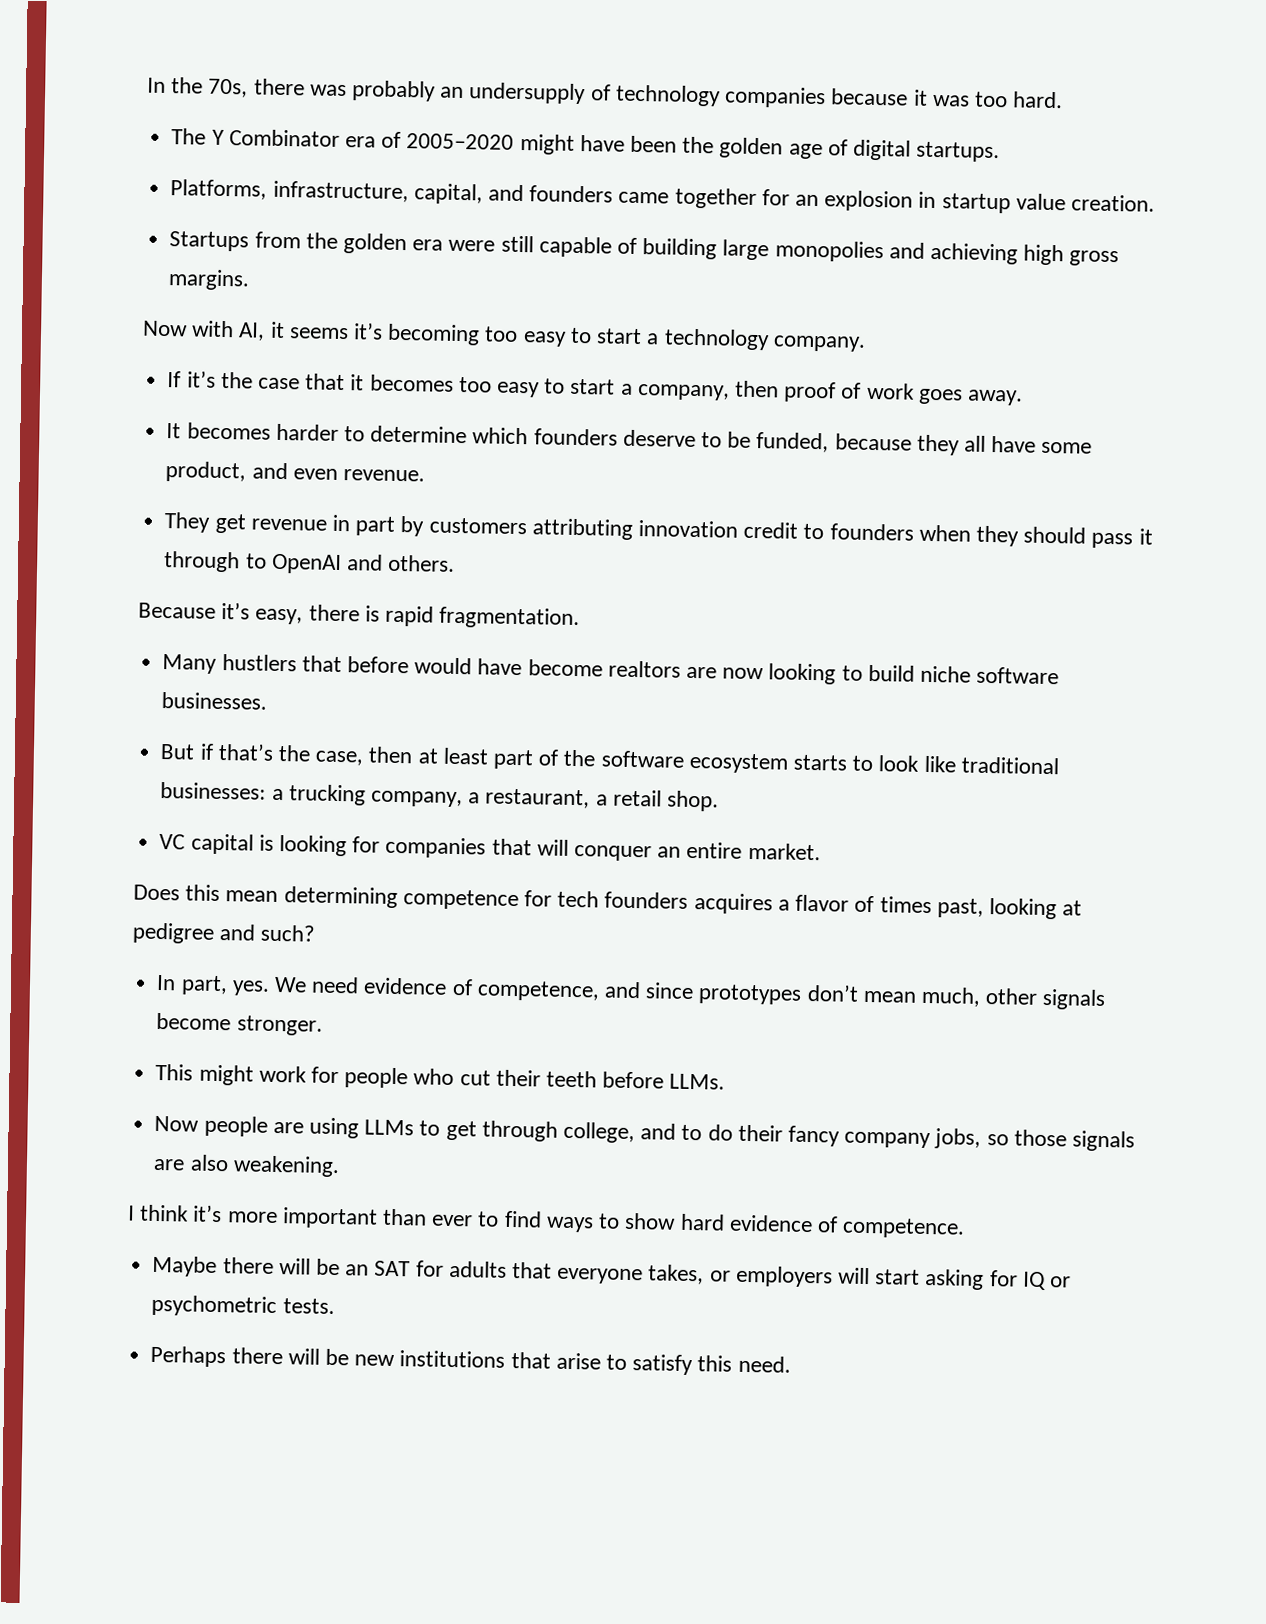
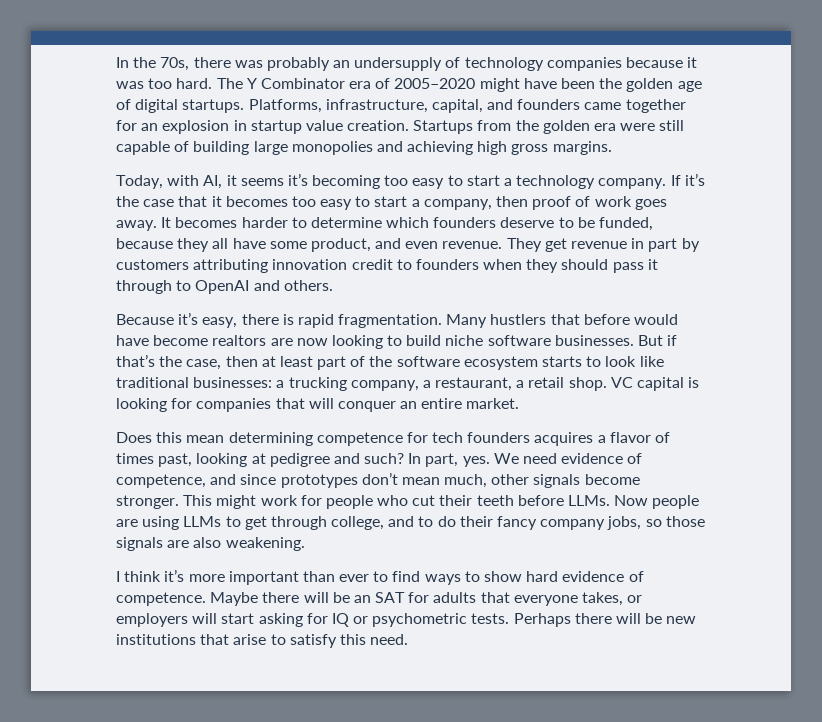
- In the 70s, there was probably an undersupply of technology companies because it was too hard.
- The Y Combinator era of 2005–2020 might have been the golden age of digital startups.
- Platforms, infrastructure, capital, and founders came together for an explosion in startup value creation.
- Startups from the golden era were still capable of building large monopolies and achieving high gross margins.
+ In the 70s, there was probably an undersupply of technology companies because it was too hard. The Y Combinator era of 2005–2020 might have been the golden age of digital startups. Platforms, infrastructure, capital, and founders came together for an explosion in startup value creation. Startups from the golden era were still capable of building large monopolies and achieving high gross margins.
- Now with AI, it seems it’s becoming too easy to start a technology company.
- If it’s the case that it becomes too easy to start a company, then proof of work goes away.
- It becomes harder to determine which founders deserve to be funded, because they all have some product, and even revenue.
- They get revenue in part by customers attributing innovation credit to founders when they should pass it through to OpenAI and others.
+ Today, with AI, it seems it’s becoming too easy to start a technology company. If it’s the case that it becomes too easy to start a company, then proof of work goes away. It becomes harder to determine which founders deserve to be funded, because they all have some product, and even revenue. They get revenue in part by customers attributing innovation credit to founders when they should pass it through to OpenAI and others.
- Because it’s easy, there is rapid fragmentation.
- Many hustlers that before would have become realtors are now looking to build niche software businesses.
- But if that’s the case, then at least part of the software ecosystem starts to look like traditional businesses:
+ Because it’s easy, there is rapid fragmentation. Many hustlers that before would have become realtors are now looking to build niche software businesses. But if that’s the case, then at least part of the software ecosystem starts to look like traditional businesses:
- a trucking company, a restaurant, a retail shop.
- VC capital is looking for companies that will conquer an entire market.
+ a trucking company, a restaurant, a retail shop. VC capital is looking for companies that will conquer an entire market.
- Does this mean determining competence for tech founders acquires a flavor of times past, looking at pedigree and such?
- In part, yes.
+ Does this mean determining competence for tech founders acquires a flavor of times past, looking at pedigree and such? In part, yes.
- We need evidence of competence, and since prototypes don’t mean much, other signals become stronger.
- This might work for people who cut their teeth before LLMs.
- Now people are using LLMs to get through college, and to do their fancy company jobs, so those signals are also weakening.
+ We need evidence of competence, and since prototypes don’t mean much, other signals become stronger. This might work for people who cut their teeth before LLMs. Now people are using LLMs to get through college, and to do their fancy company jobs, so those signals are also weakening.
- I think it’s more important than ever to find ways to show hard evidence of competence.
- Maybe there will be an SAT for adults that everyone takes, or employers will start asking for IQ or psychometric tests.
- Perhaps there will be new institutions that arise to satisfy this need.
+ I think it’s more important than ever to find ways to show hard evidence of competence. Maybe there will be an SAT for adults that everyone takes, or employers will start asking for IQ or psychometric tests. Perhaps there will be new institutions that arise to satisfy this need.

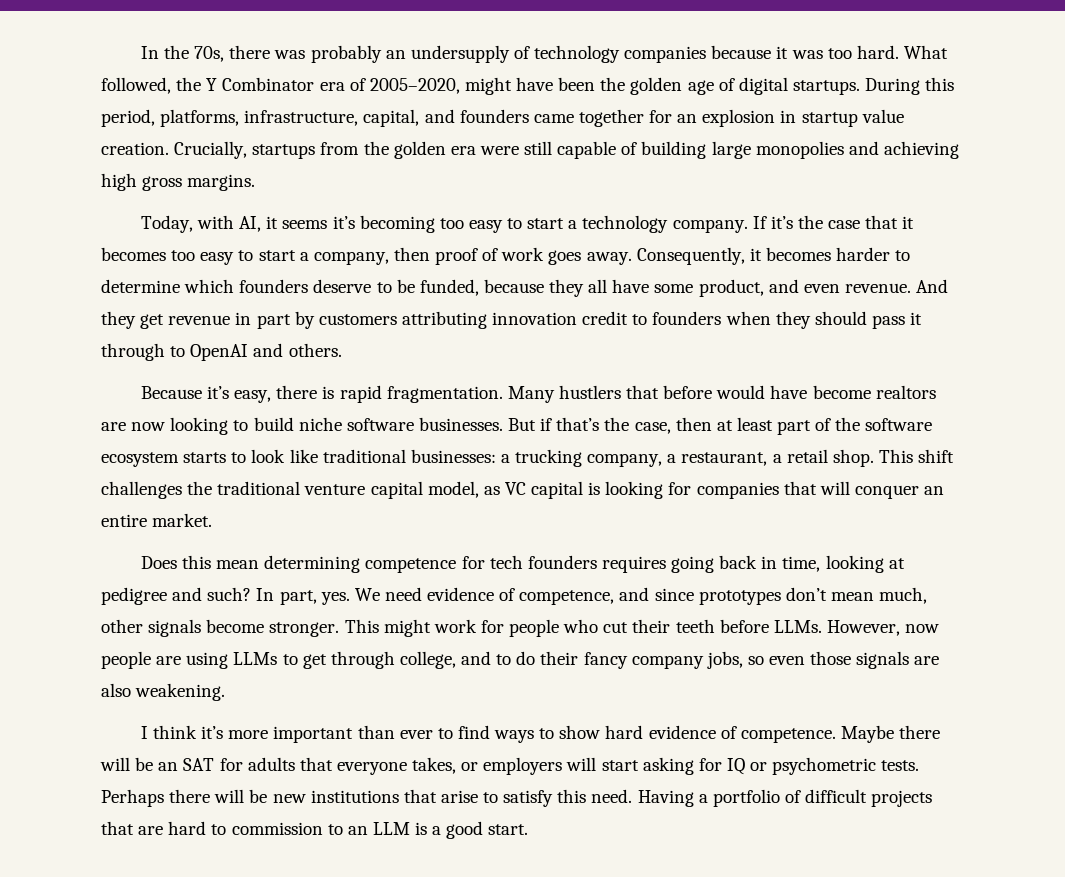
- The Y Combinator era of 2005–2020 might have been the golden age of digital startups.
+ What followed, the Y Combinator era of 2005–2020, might have been the golden age of digital startups.
- Platforms, infrastructure, capital, and founders came together for an explosion in startup value creation.
+ During this period, platforms, infrastructure, capital, and founders came together for an explosion in startup value creation.
- Startups from the golden era were still capable of building large monopolies and achieving high gross margins.
+ Crucially, startups from the golden era were still capable of building large monopolies and achieving high gross margins.
- It becomes harder to determine which founders deserve to be funded, because they all have some product, and even revenue.
+ Consequently, it becomes harder to determine which founders deserve to be funded, because they all have some product, and even revenue.
- They get revenue in part by customers attributing innovation credit to founders when they should pass it through to OpenAI and others.
+ And they get revenue in part by customers attributing innovation credit to founders when they should pass it through to OpenAI and others.
- VC capital is looking for companies that will conquer an entire market.
+ This shift challenges the traditional venture capital model, as VC capital is looking for companies that will conquer an entire market.
- Does this mean determining competence for tech founders acquires a flavor of times past, looking at pedigree and such?
+ Does this mean determining competence for tech founders requires going back in time, looking at pedigree and such?
- Now people are using LLMs to get through college, and to do their fancy company jobs, so those signals are also weakening.
+ However, now people are using LLMs to get through college, and to do their fancy company jobs, so even those signals are also weakening.
+ Having a portfolio of difficult projects that are hard to commission to an LLM is a good start.

